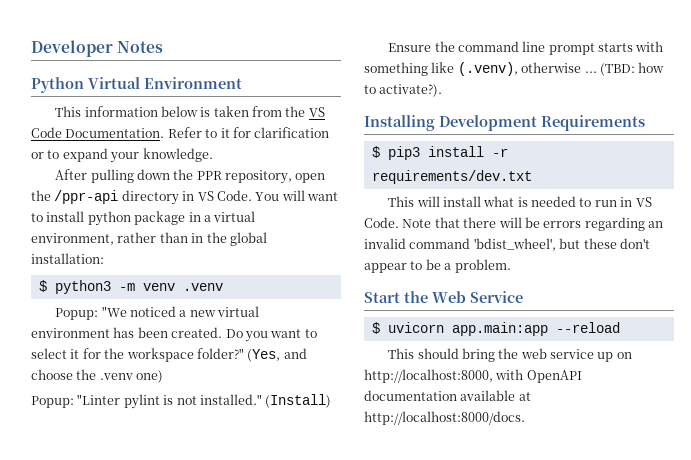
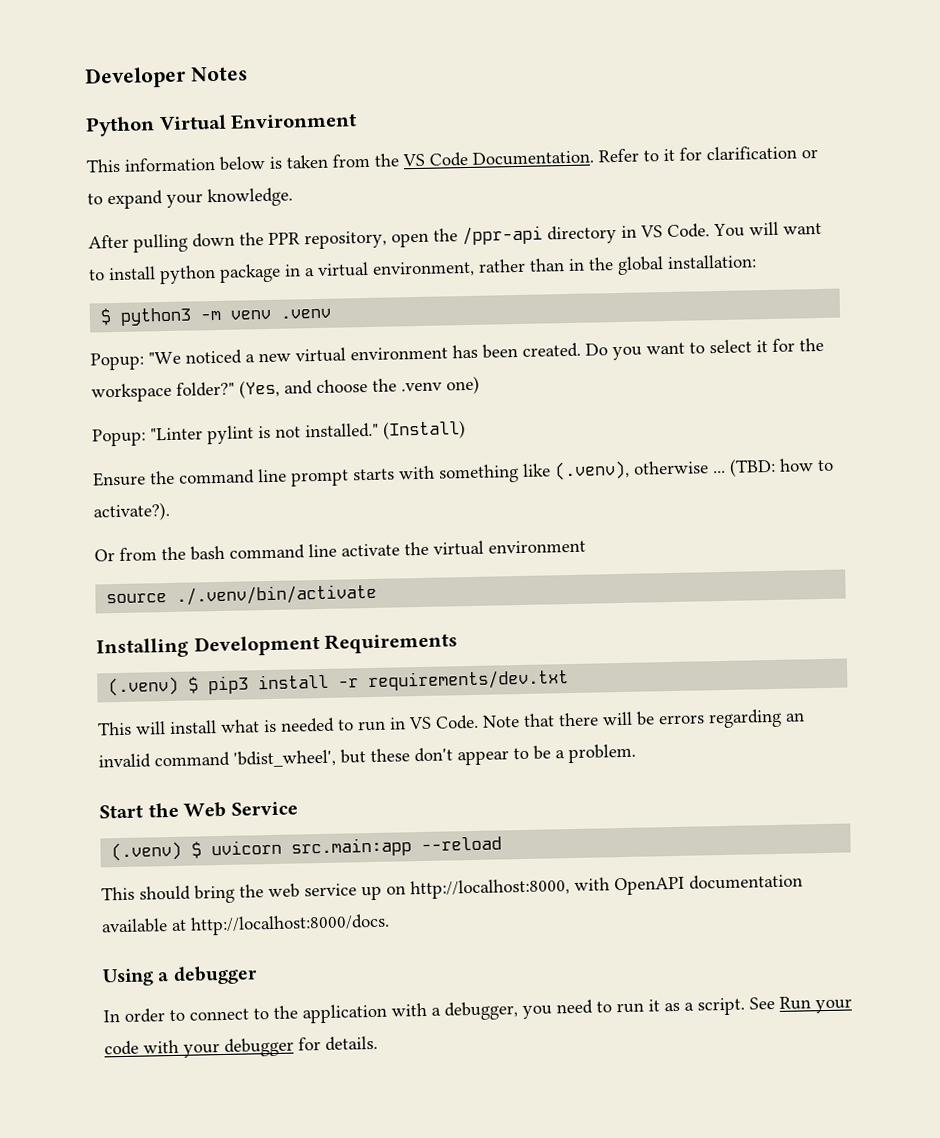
+ Or from the bash command line activate the virtual environment
+ source ./.venv/bin/activate
- $ pip3 install -r requirements/dev.txt
+ (.venv) $ pip3 install -r requirements/dev.txt
- $ uvicorn app.main:app --reload
+ (.venv) $ uvicorn src.main:app --reload
+ Using a debugger
+ In order to connect to the application with a debugger, you need to run it as a script. See Run your code with your debugger for details.

